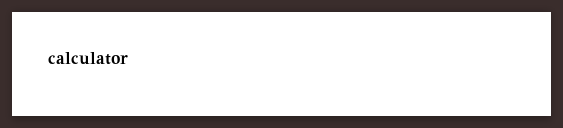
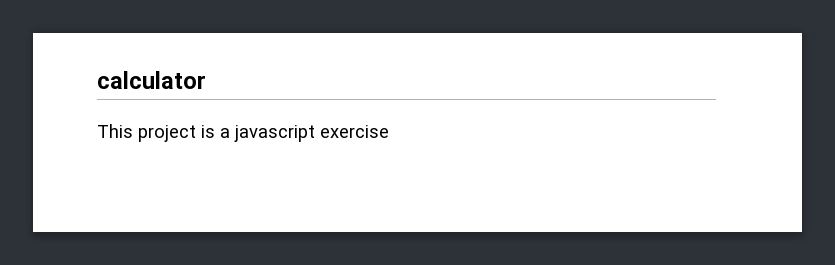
+ This project is a javascript exercise

